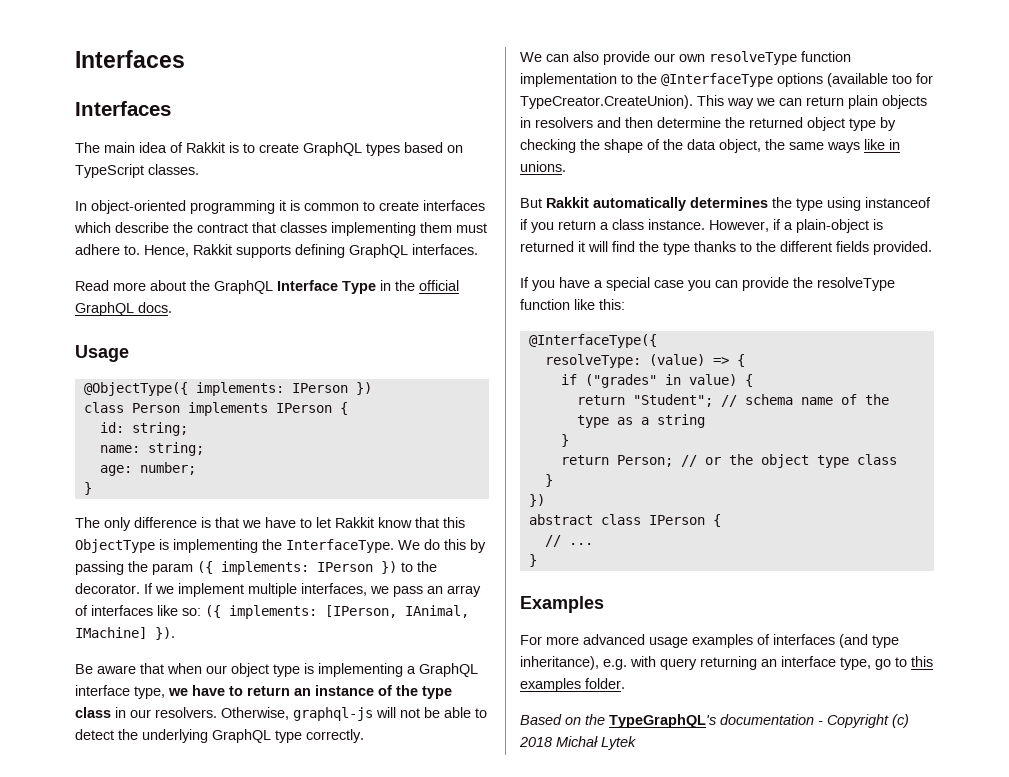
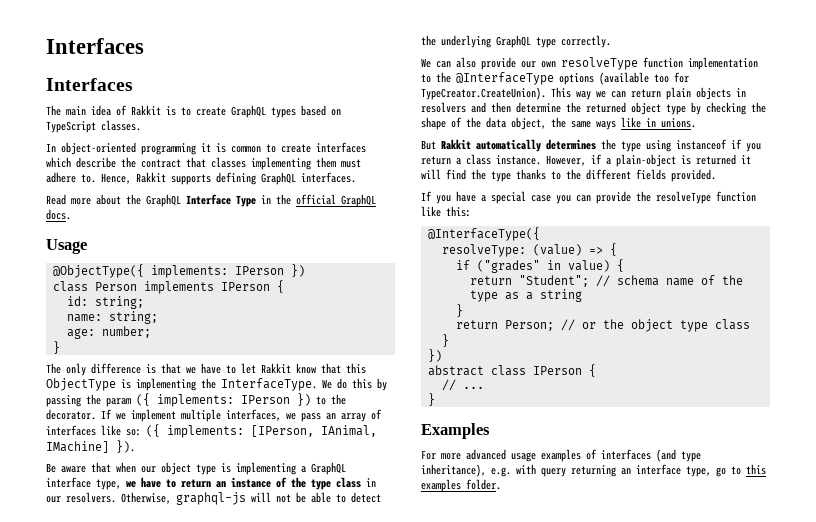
- Based on the TypeGraphQL's documentation - Copyright (c) 2018 Michał Lytek

